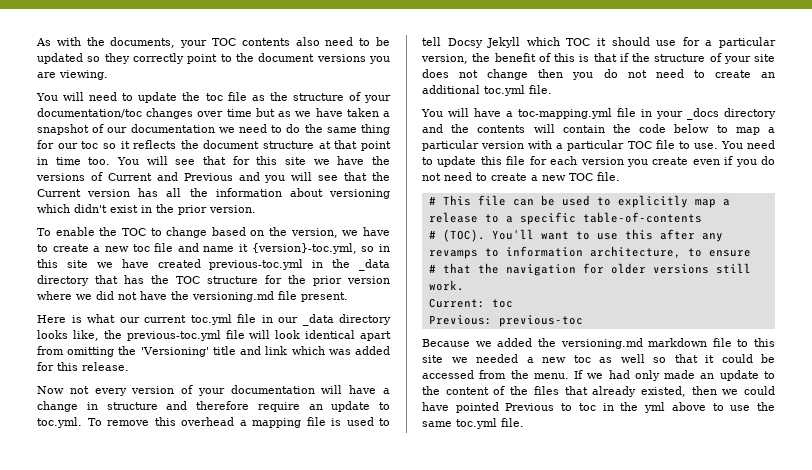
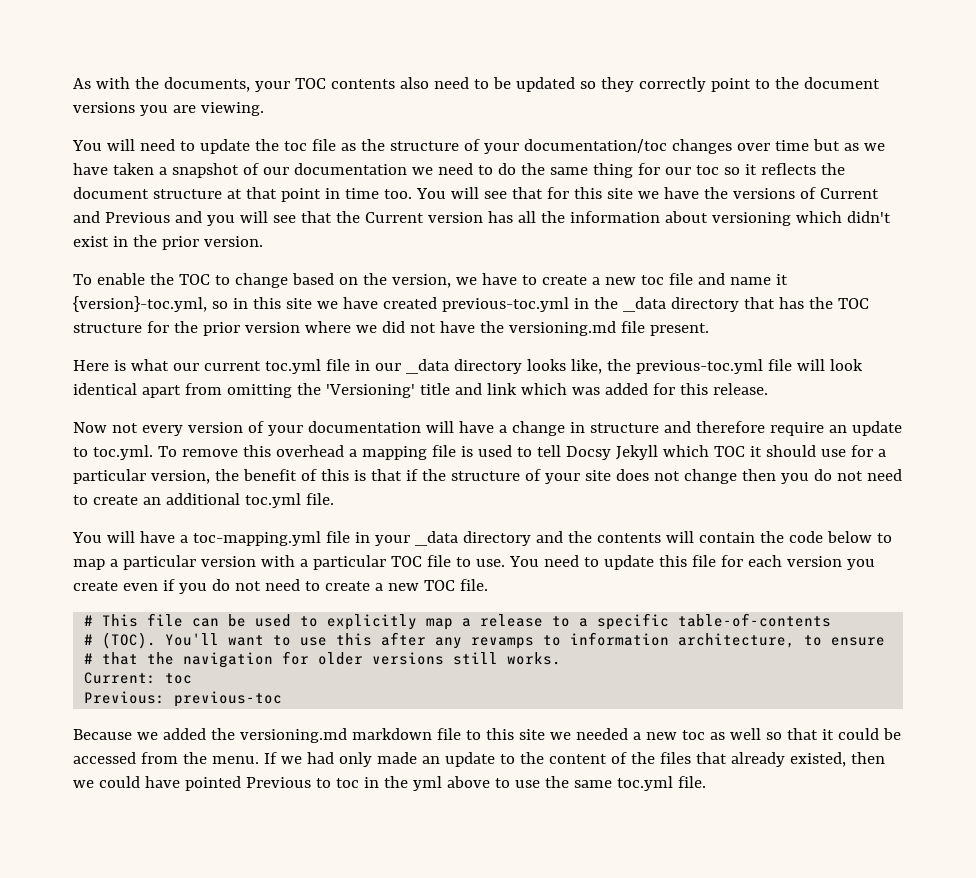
- You will have a toc-mapping.yml file in your _docs directory and the contents will contain the code below to map a particular version with a particular TOC file to use.
+ You will have a toc-mapping.yml file in your _data directory and the contents will contain the code below to map a particular version with a particular TOC file to use.
- # that the navigation for older versions still work.
+ # that the navigation for older versions still works.

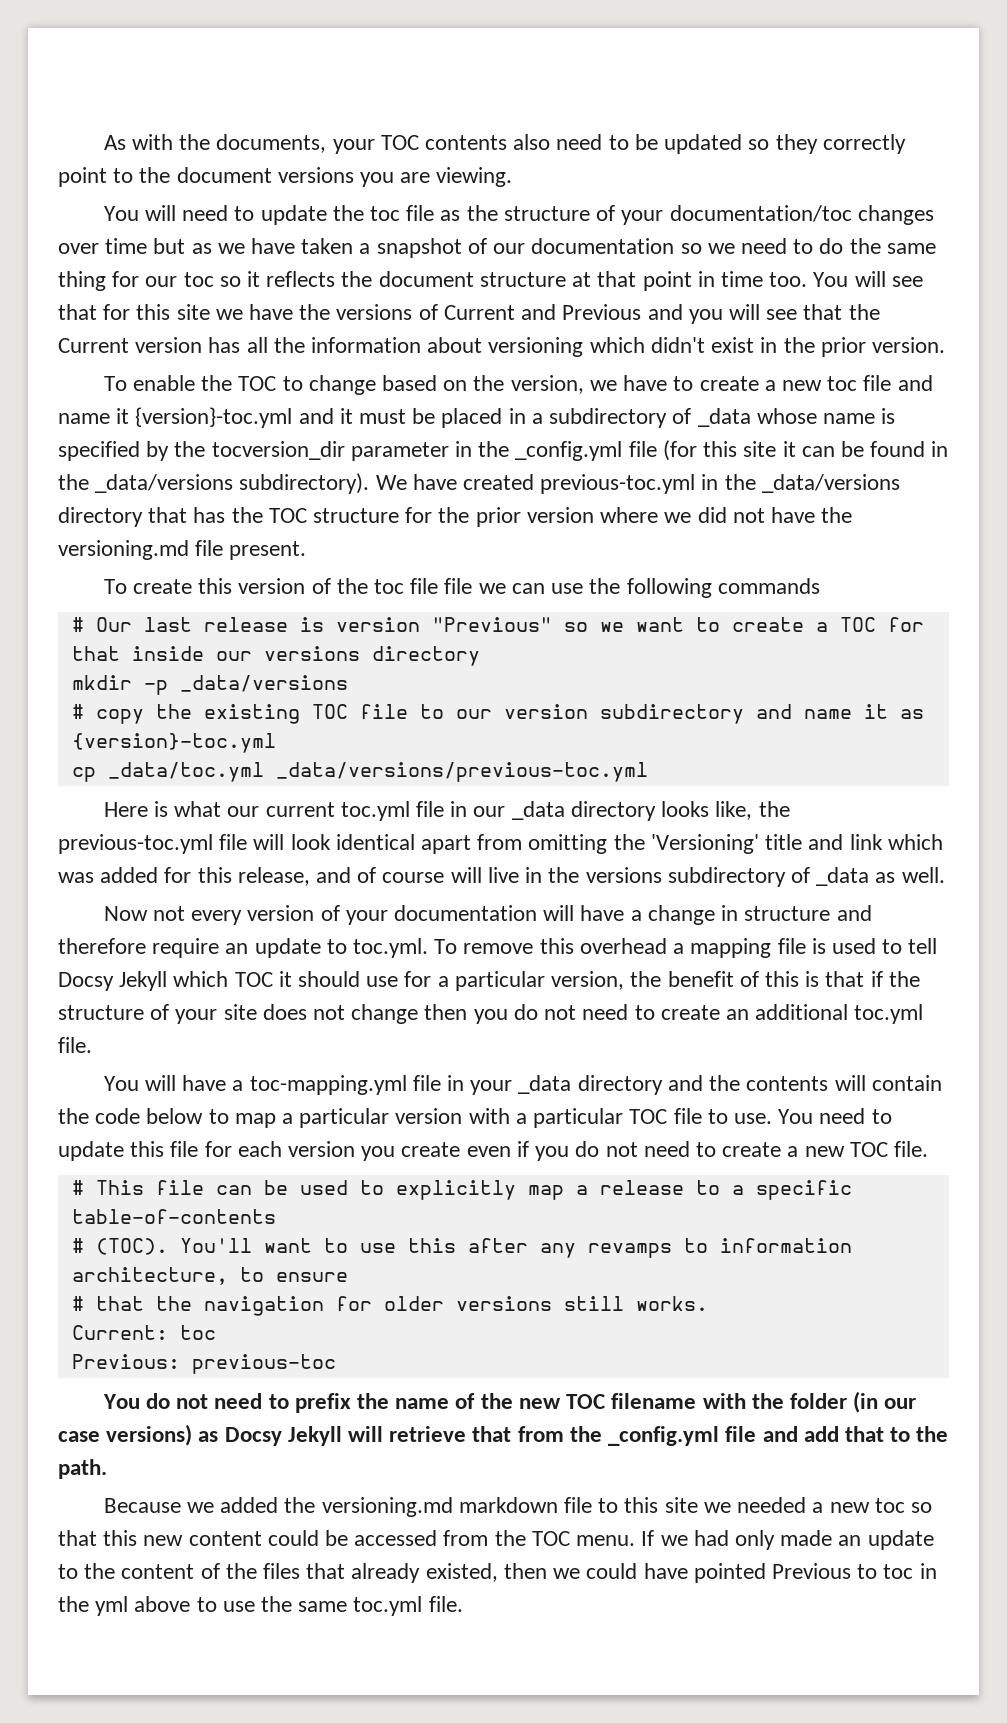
- You will need to update the toc file as the structure of your documentation/toc changes over time but as we have taken a snapshot of our documentation we need to do the same thing for our toc so it reflects the document structure at that point in time too.
+ You will need to update the toc file as the structure of your documentation/toc changes over time but as we have taken a snapshot of our documentation so we need to do the same thing for our toc so it reflects the document structure at that point in time too.
- To enable the TOC to change based on the version, we have to create a new toc file and name it {version}-toc.yml, so in this site we have created previous-toc.yml in the _data directory that has the TOC structure for the prior version where we did not have the versioning.md file present.
+ To enable the TOC to change based on the version, we have to create a new toc file and name it {version}-toc.yml and it must be placed in a subdirectory of _data whose name is specified by the tocversion_dir parameter in the _config.yml file (for this site it can be found in the _data/versions subdirectory). We have created previous-toc.yml in the _data/versions directory that has the TOC structure for the prior version where we did not have the versioning.md file present.
+ To create this version of the toc file file we can use the following commands
+ # Our last release is version "Previous" so we want to create a TOC for that inside our versions directory
+ mkdir -p _data/versions
+ # copy the existing TOC file to our version subdirectory and name it as {version}-toc.yml
+ cp _data/toc.yml _data/versions/previous-toc.yml
- Here is what our current toc.yml file in our _data directory looks like, the previous-toc.yml file will look identical apart from omitting the 'Versioning' title and link which was added for this release.
+ Here is what our current toc.yml file in our _data directory looks like, the previous-toc.yml file will look identical apart from omitting the 'Versioning' title and link which was added for this release, and of course will live in the versions subdirectory of _data as well.
+ You do not need to prefix the name of the new TOC filename with the folder (in our case versions) as Docsy Jekyll will retrieve that from the _config.yml file and add that to the path.
- Because we added the versioning.md markdown file to this site we needed a new toc as well so that it could be accessed from the menu.
+ Because we added the versioning.md markdown file to this site we needed a new toc so that this new content could be accessed from the TOC menu.

